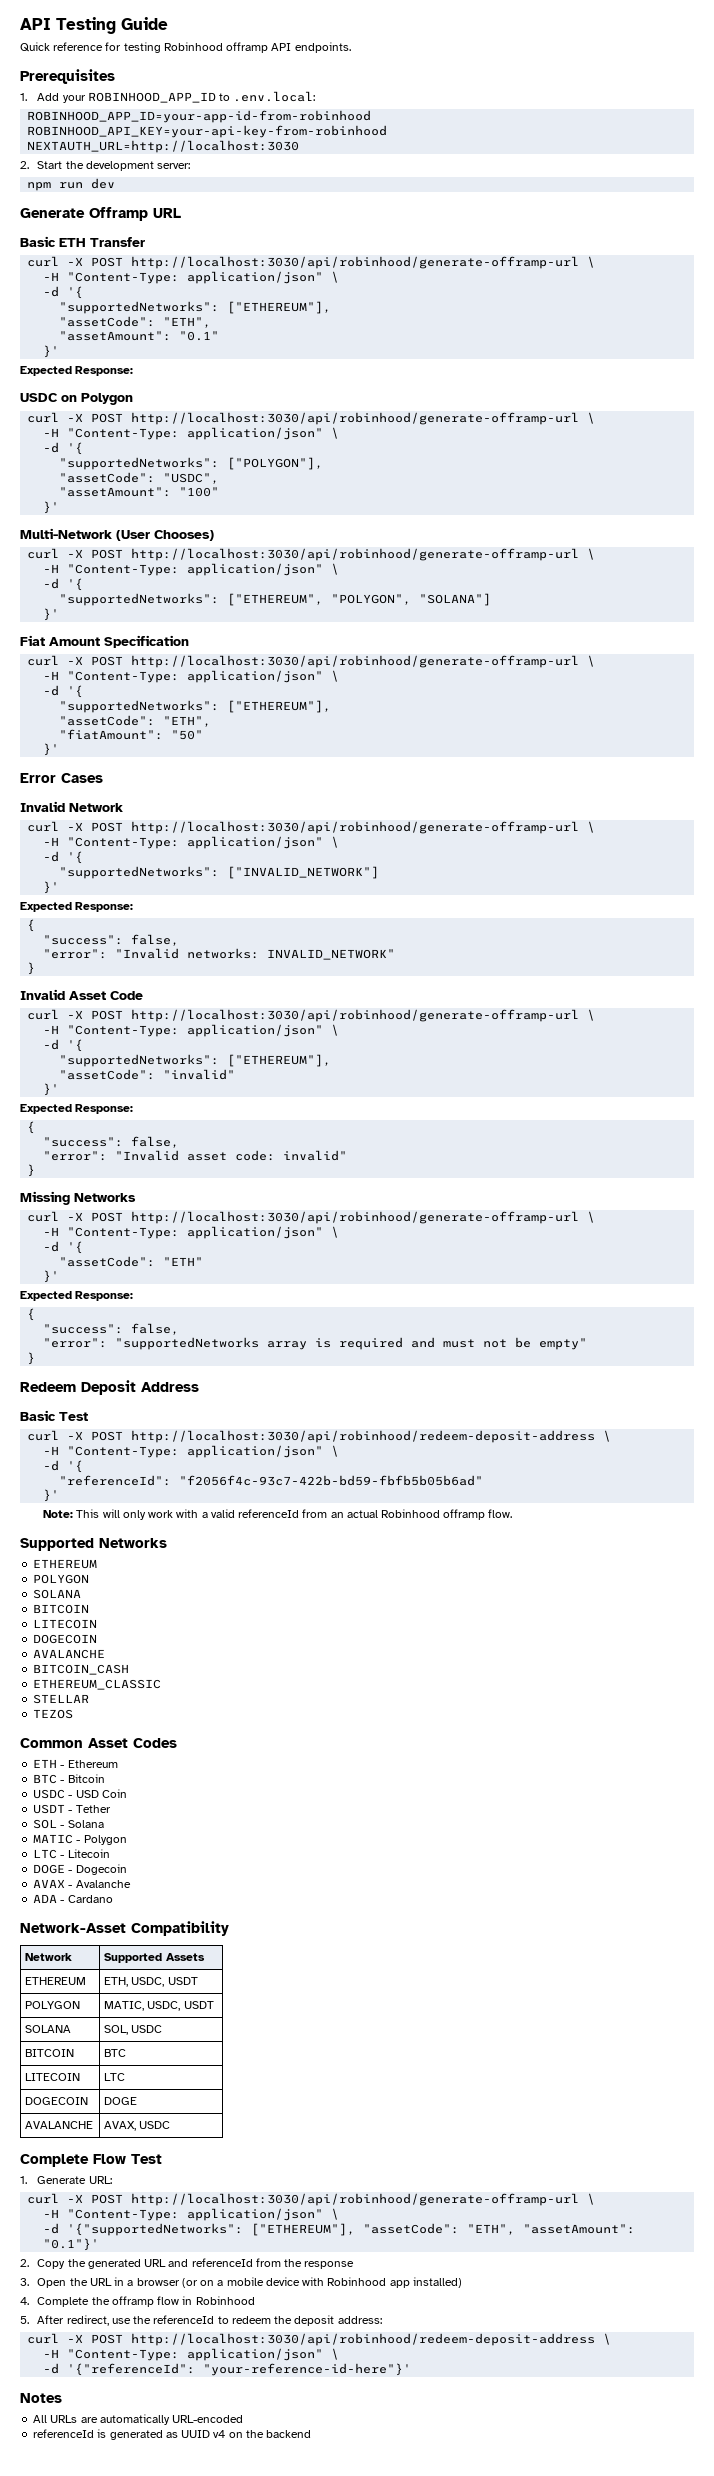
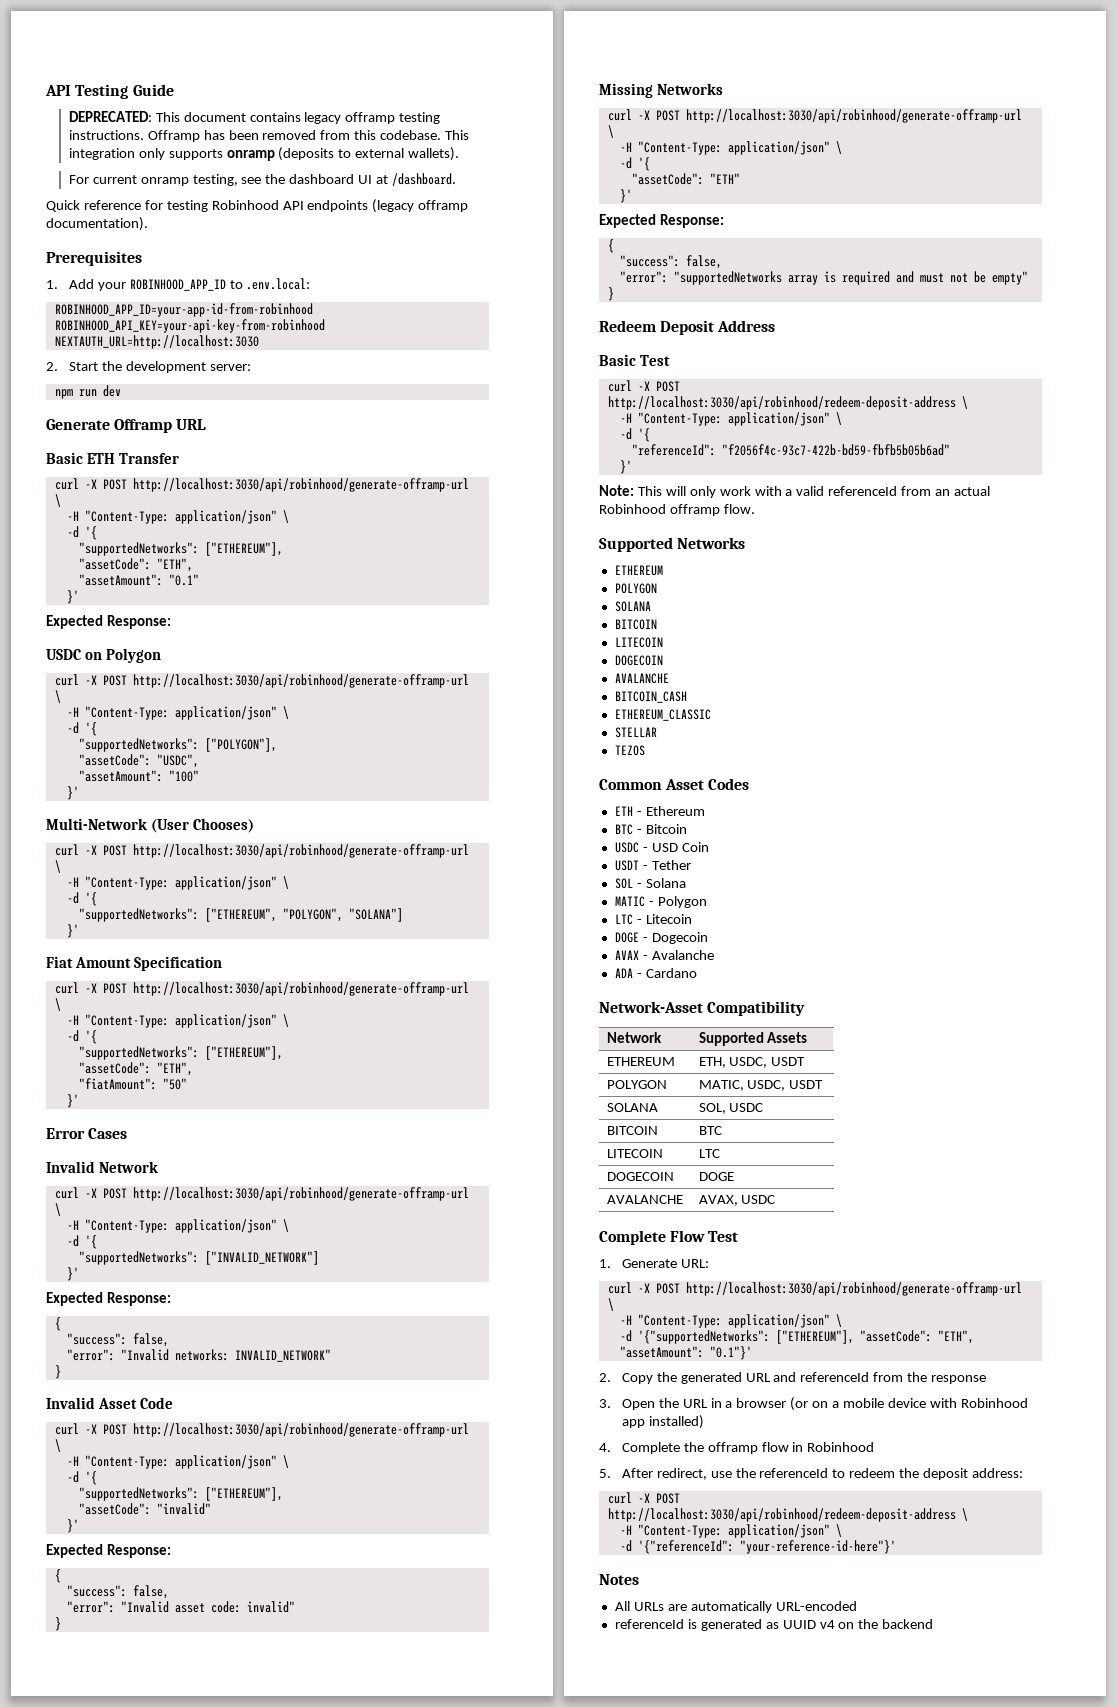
+ DEPRECATED: This document contains legacy offramp testing instructions. Offramp has been removed from this codebase. This integration only supports onramp (deposits to external wallets).
+ For current onramp testing, see the dashboard UI at /dashboard.
- Quick reference for testing Robinhood offramp API endpoints.
+ Quick reference for testing Robinhood API endpoints (legacy offramp documentation).

